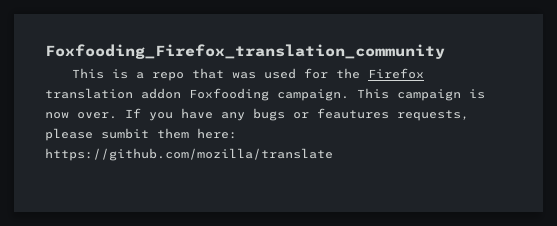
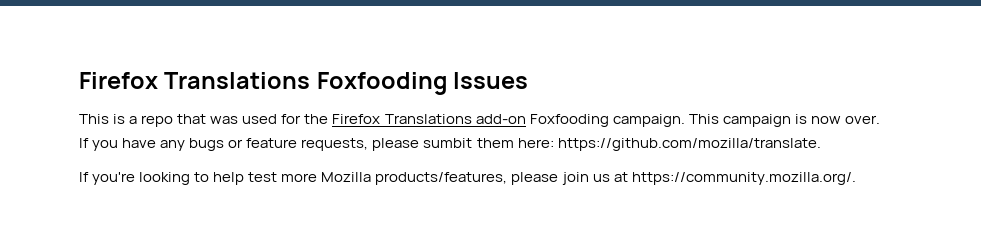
- Foxfooding_Firefox_translation_community
+ Firefox Translations Foxfooding Issues
- This is a repo that was used for the Firefox translation addon Foxfooding campaign.
+ This is a repo that was used for the Firefox Translations add-on Foxfooding campaign.
- This campaign is now over. If you have any bugs or feautures requests, please sumbit them here: https://github.com/mozilla/translate
+ This campaign is now over.
+ If you have any bugs or feature requests, please sumbit them here: https://github.com/mozilla/translate.
+ If you're looking to help test more Mozilla products/features, please join us at https://community.mozilla.org/.

